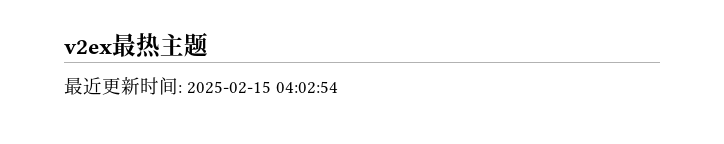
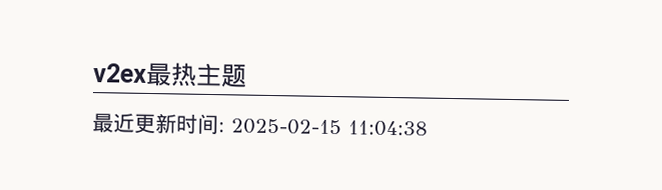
- 最近更新时间: 2025-02-15 04:02:54
+ 最近更新时间: 2025-02-15 11:04:38

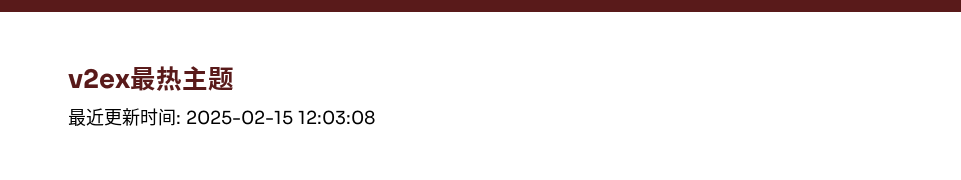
- 最近更新时间: 2025-02-15 11:04:38
+ 最近更新时间: 2025-02-15 12:03:08

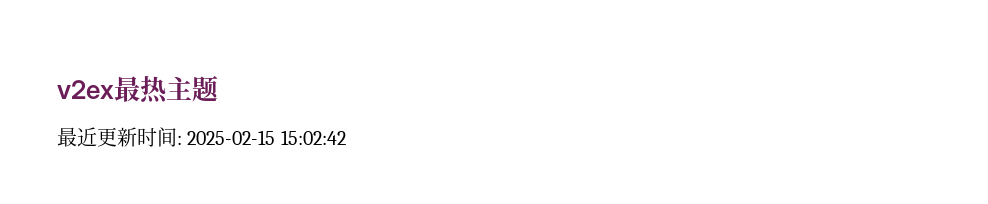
- 最近更新时间: 2025-02-15 12:03:08
+ 最近更新时间: 2025-02-15 15:02:42

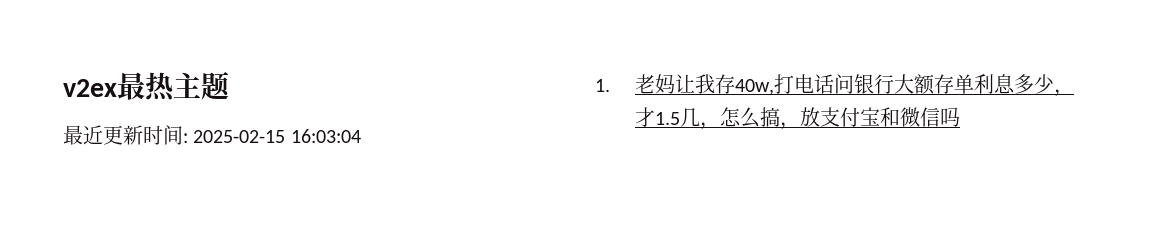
- 最近更新时间: 2025-02-15 15:02:42
+ 最近更新时间: 2025-02-15 16:03:04
+ 1.老妈让我存40w,打电话问银行大额存单利息多少，才1.5几，怎么搞，放支付宝和微信吗

